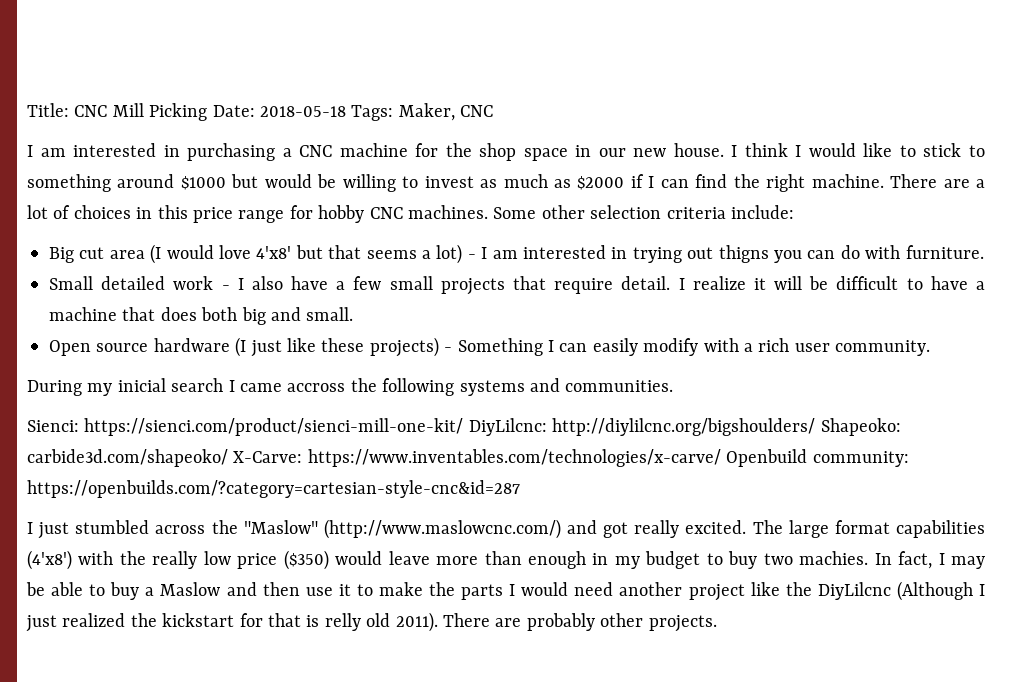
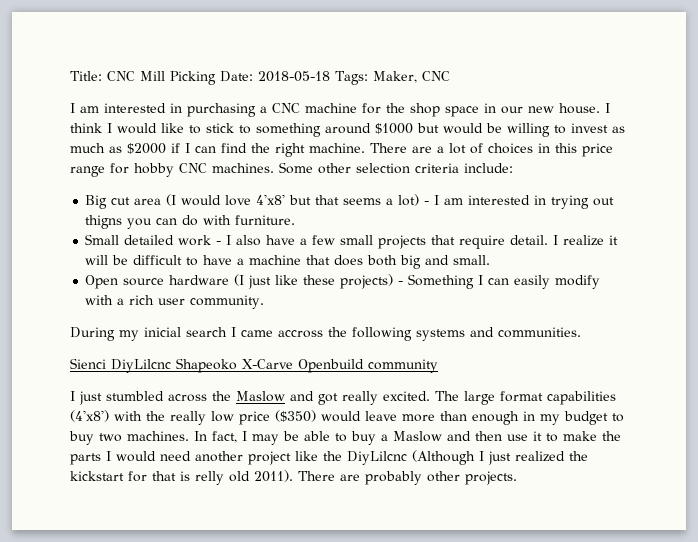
- Sienci: https://sienci.com/product/sienci-mill-one-kit/ DiyLilcnc: http://diylilcnc.org/bigshoulders/ Shapeoko: carbide3d.com/shapeoko/ X-Carve: https://www.inventables.com/technologies/x-carve/ Openbuild community: https://openbuilds.com/?category=cartesian-style-cnc&id=287
+ Sienci DiyLilcnc Shapeoko X-Carve Openbuild community
- I just stumbled across the "Maslow" (http://www.maslowcnc.com/) and got really excited.
+ I just stumbled across the Maslow and got really excited.
- The large format capabilities (4'x8') with the really low price ($350) would leave more than enough in my budget to buy two machies.
+ The large format capabilities (4'x8') with the really low price ($350) would leave more than enough in my budget to buy two machines.

